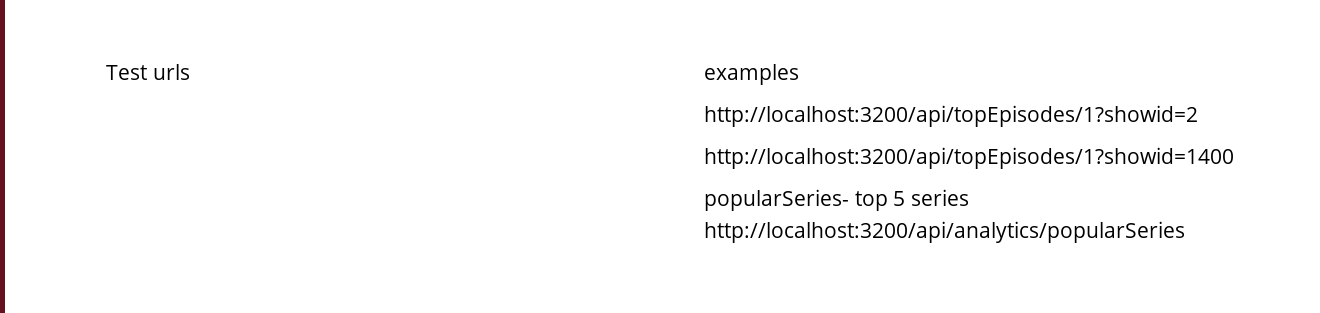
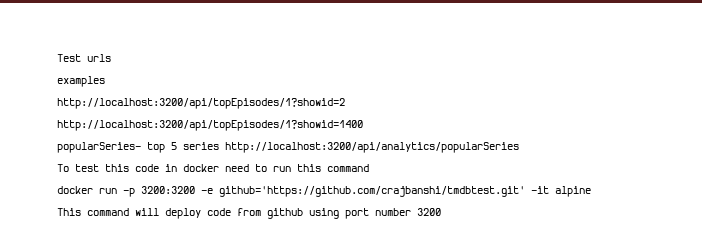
+ To test this code in docker need to run this command
+ docker run -p 3200:3200 -e github='https://github.com/crajbanshi/tmdbtest.git' -it alpine
+ This command will deploy code from github using port number 3200

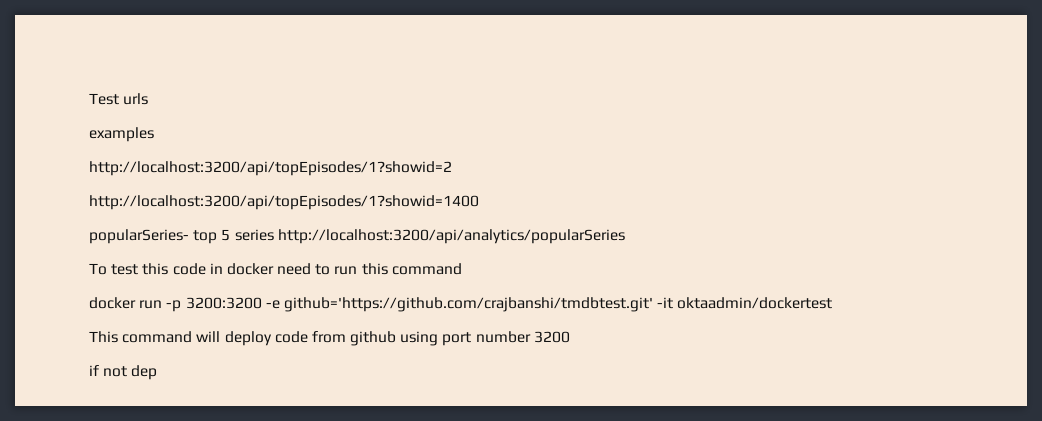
- docker run -p 3200:3200 -e github='https://github.com/crajbanshi/tmdbtest.git' -it alpine
+ docker run -p 3200:3200 -e github='https://github.com/crajbanshi/tmdbtest.git' -it oktaadmin/dockertest
+ if not dep

